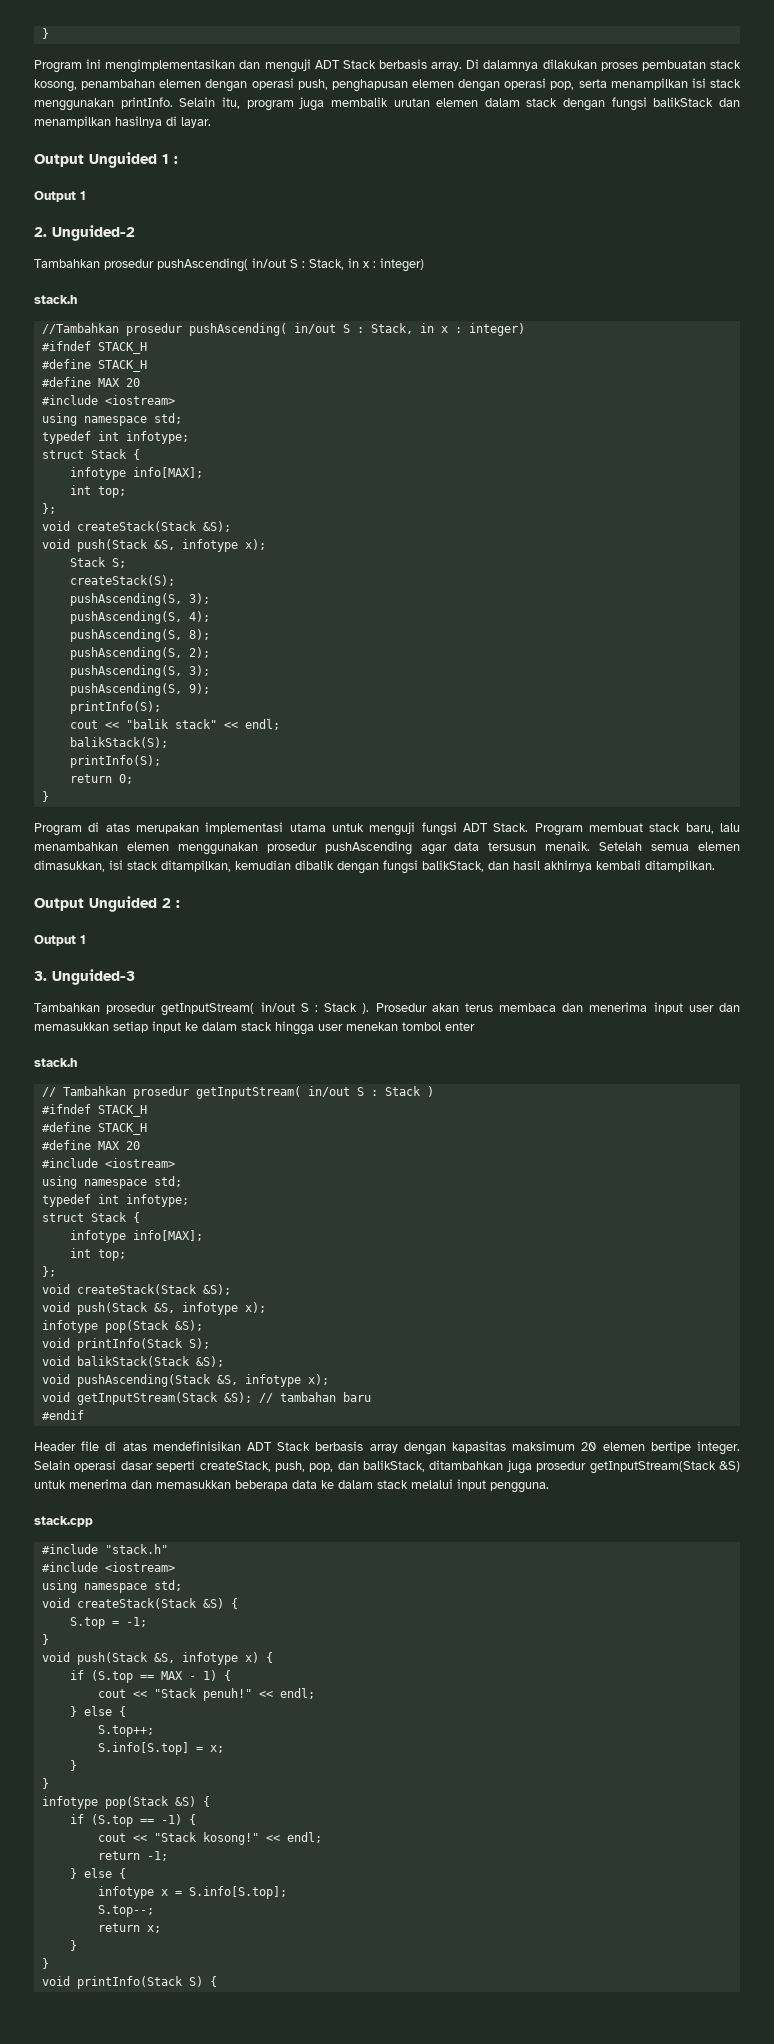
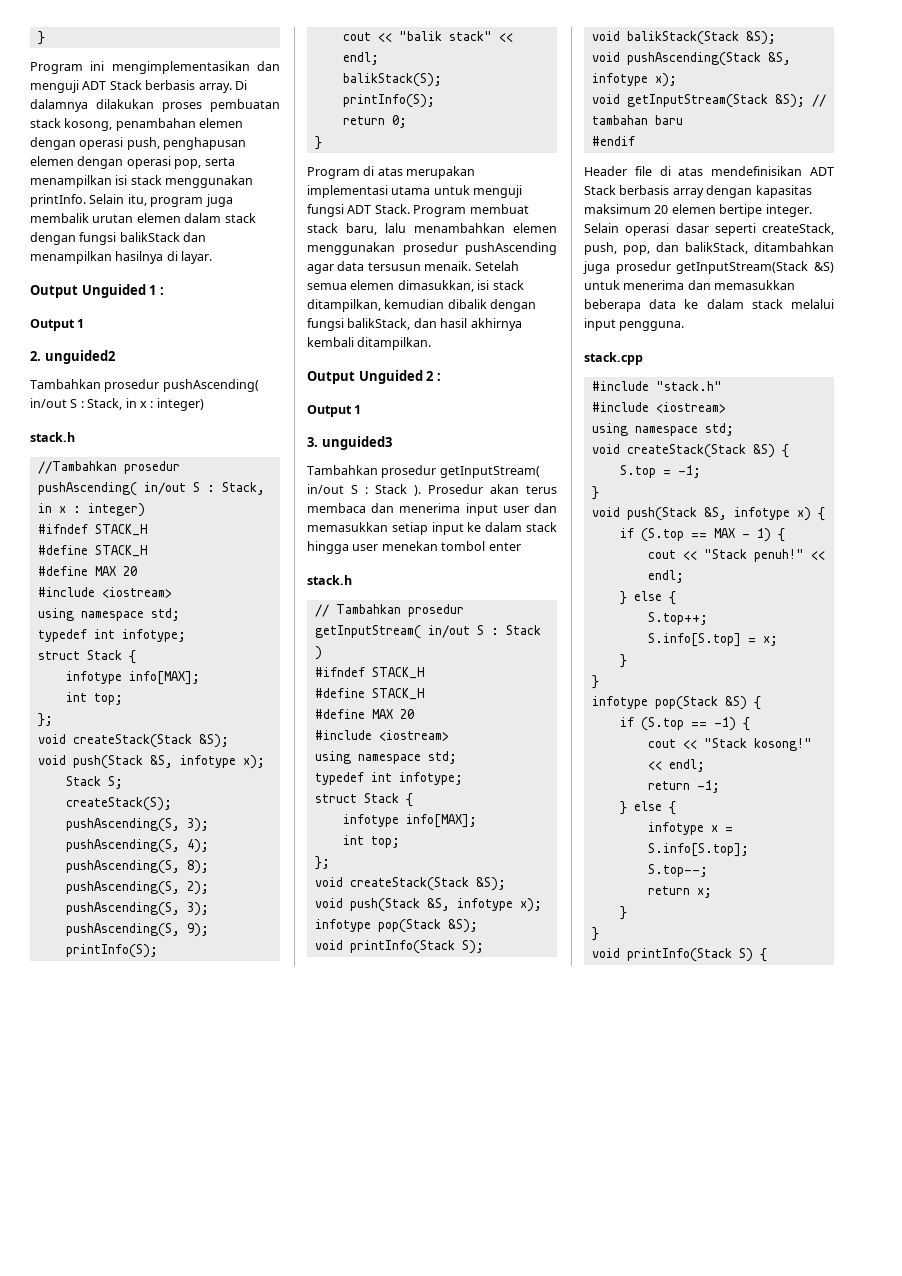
- 2. Unguided-2
+ 2. unguided2
- 3. Unguided-3
+ 3. unguided3

